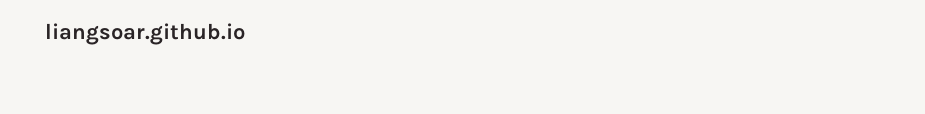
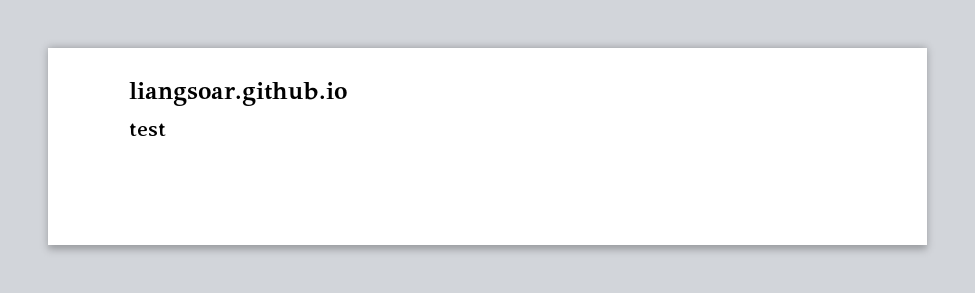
+ test

